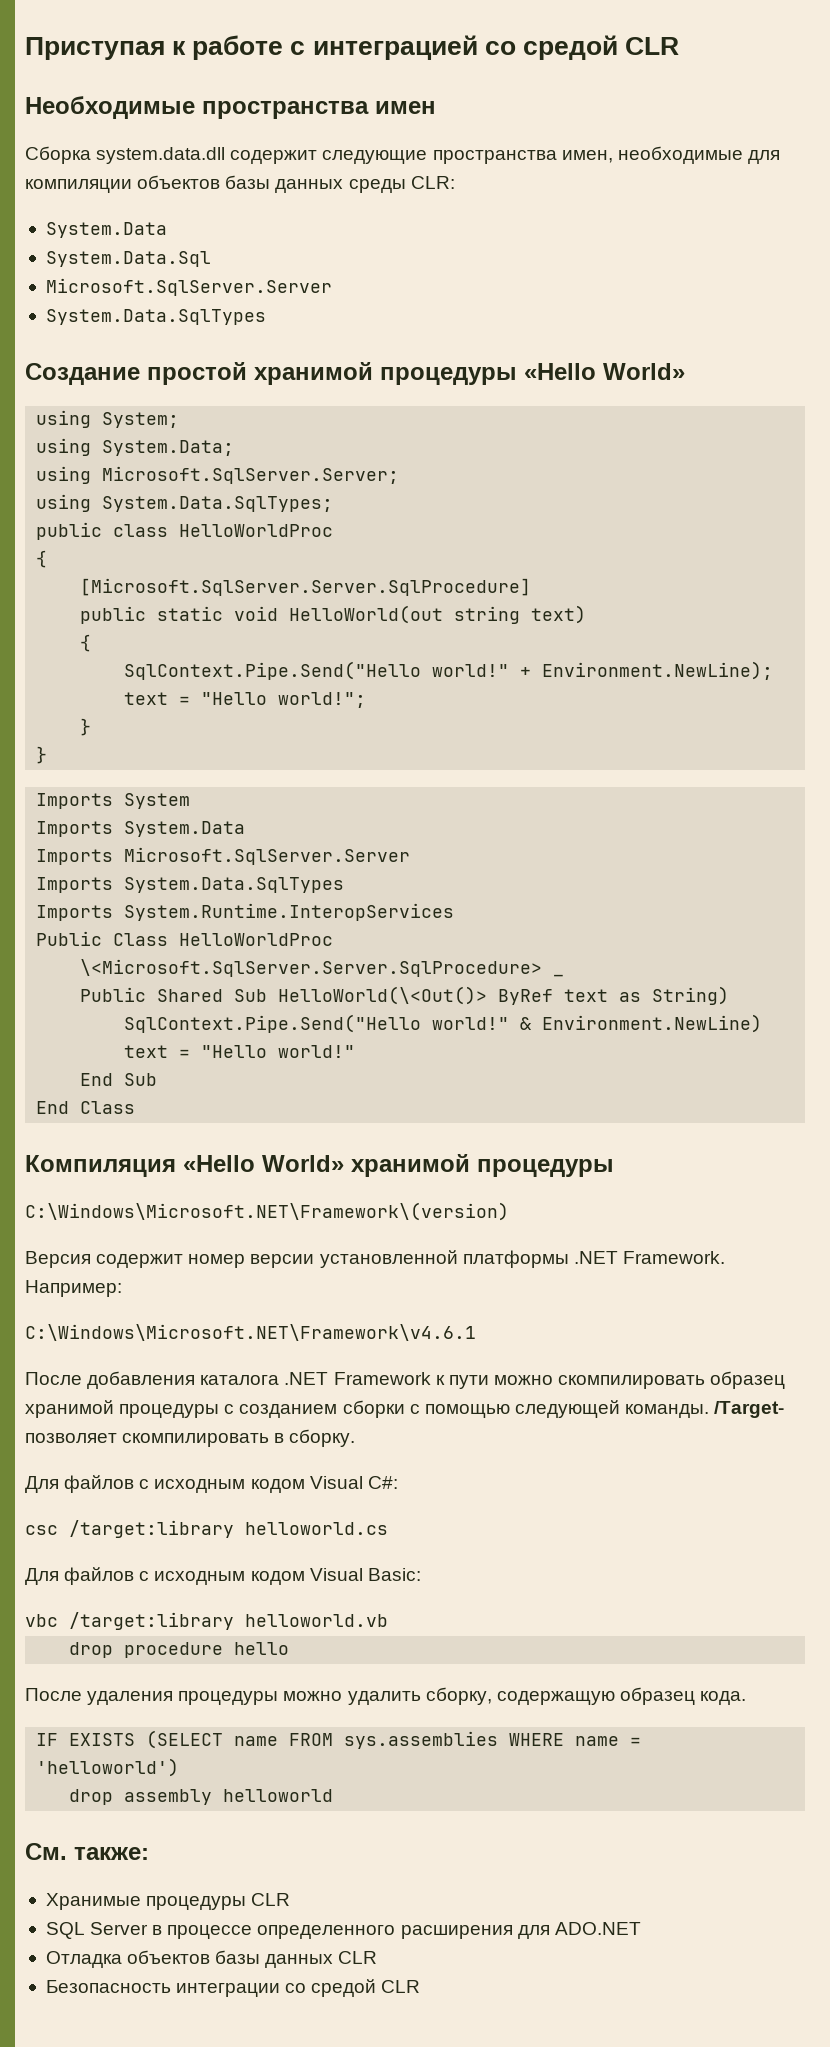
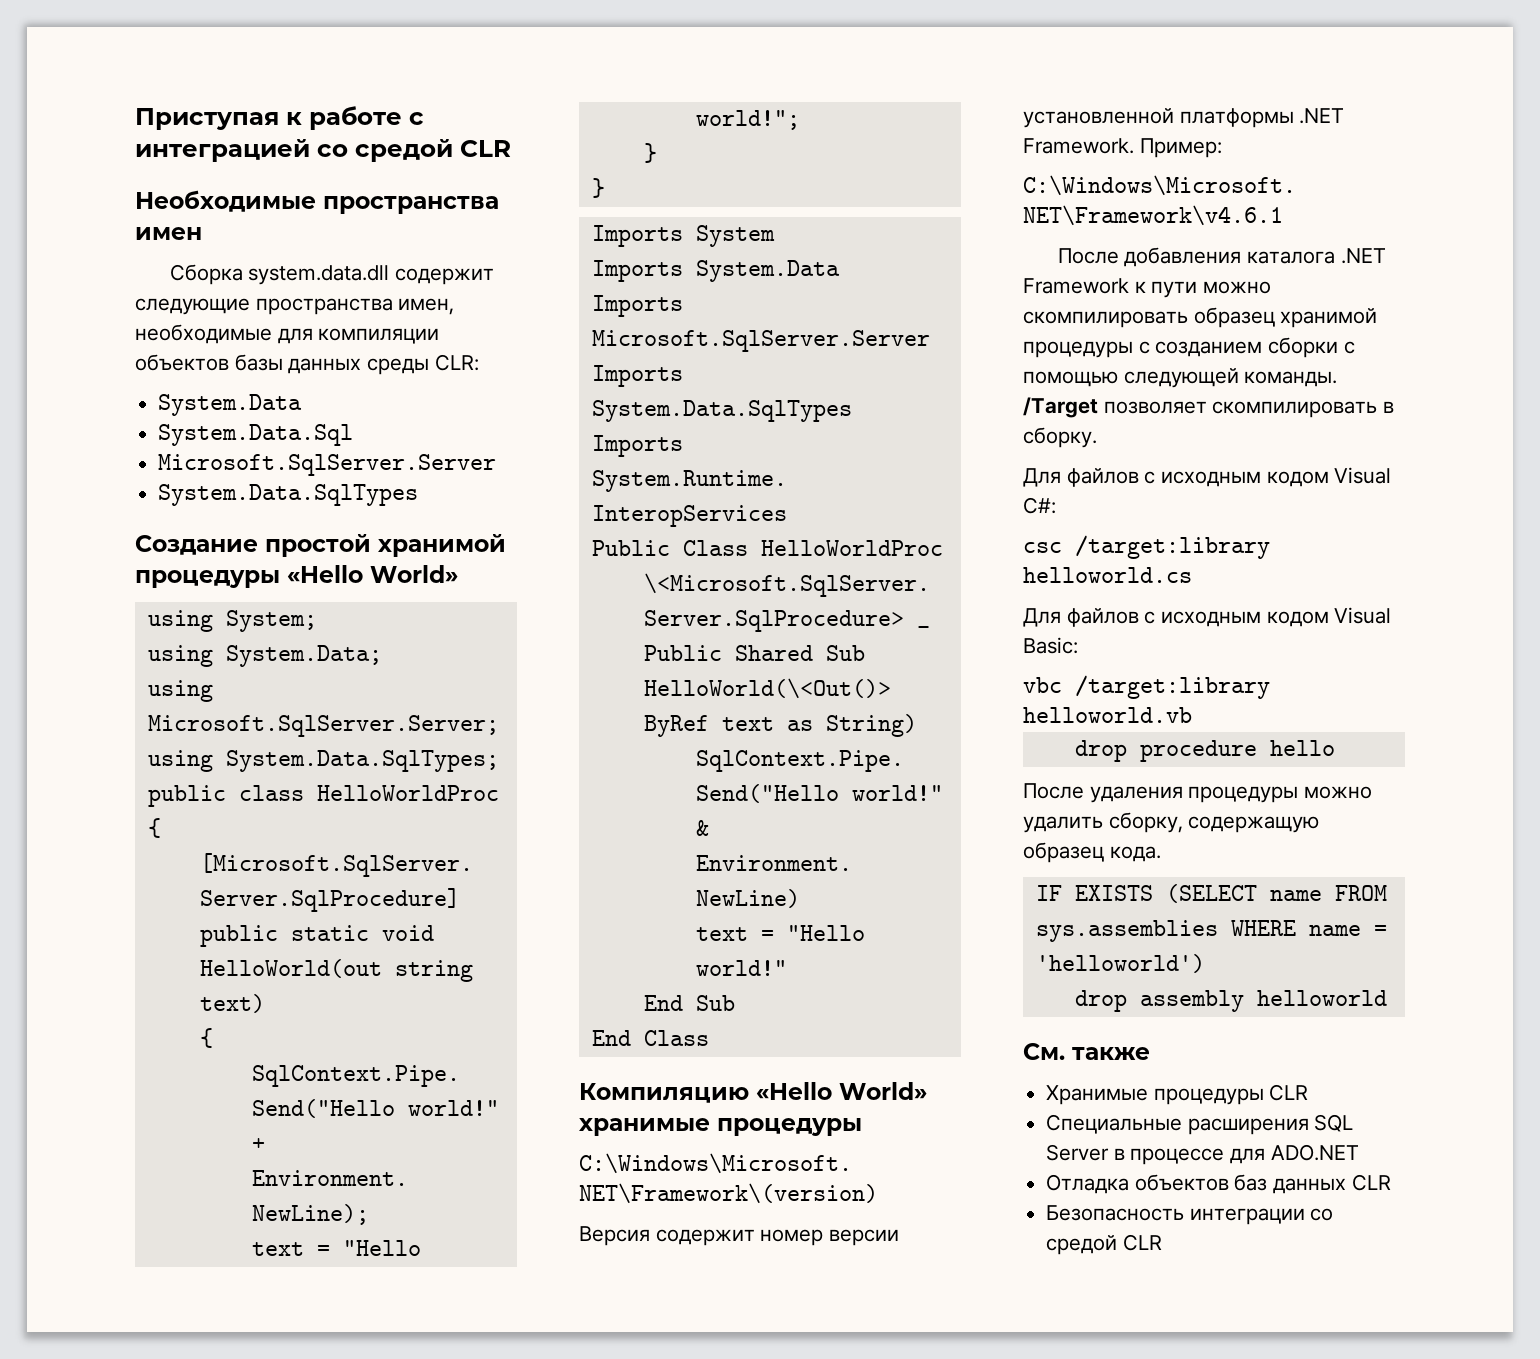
- Компиляция «Hello World» хранимой процедуры
+ Компиляцию «Hello World» хранимые процедуры
- Например:
+ Пример:
- /Target- позволяет скомпилировать в сборку.
+ /Target позволяет скомпилировать в сборку.
- См. также:
+ См. также
- SQL Server в процессе определенного расширения для ADO.NET
+ Специальные расширения SQL Server в процессе для ADO.NET
- Отладка объектов базы данных CLR
+ Отладка объектов баз данных CLR

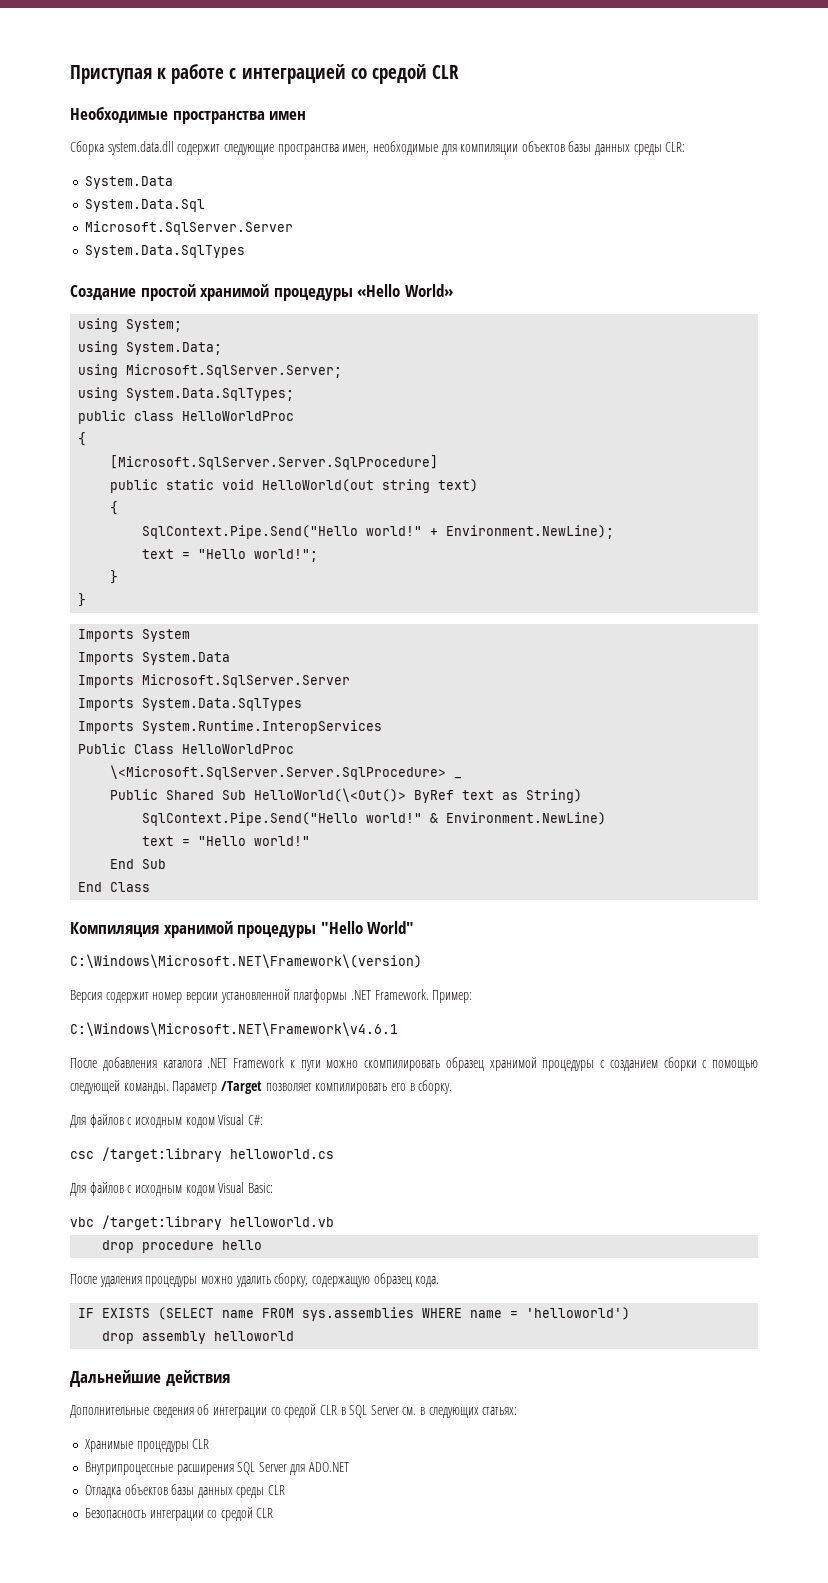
- Компиляцию «Hello World» хранимые процедуры
+ Компиляция хранимой процедуры "Hello World"
- /Target позволяет скомпилировать в сборку.
+ Параметр /Target позволяет компилировать его в сборку.
- См. также
+ Дальнейшие действия
+ Дополнительные сведения об интеграции со средой CLR в SQL Server см. в следующих статьях:
- Специальные расширения SQL Server в процессе для ADO.NET
+ Внутрипроцессные расширения SQL Server для ADO.NET
- Отладка объектов баз данных CLR
+ Отладка объектов базы данных среды CLR

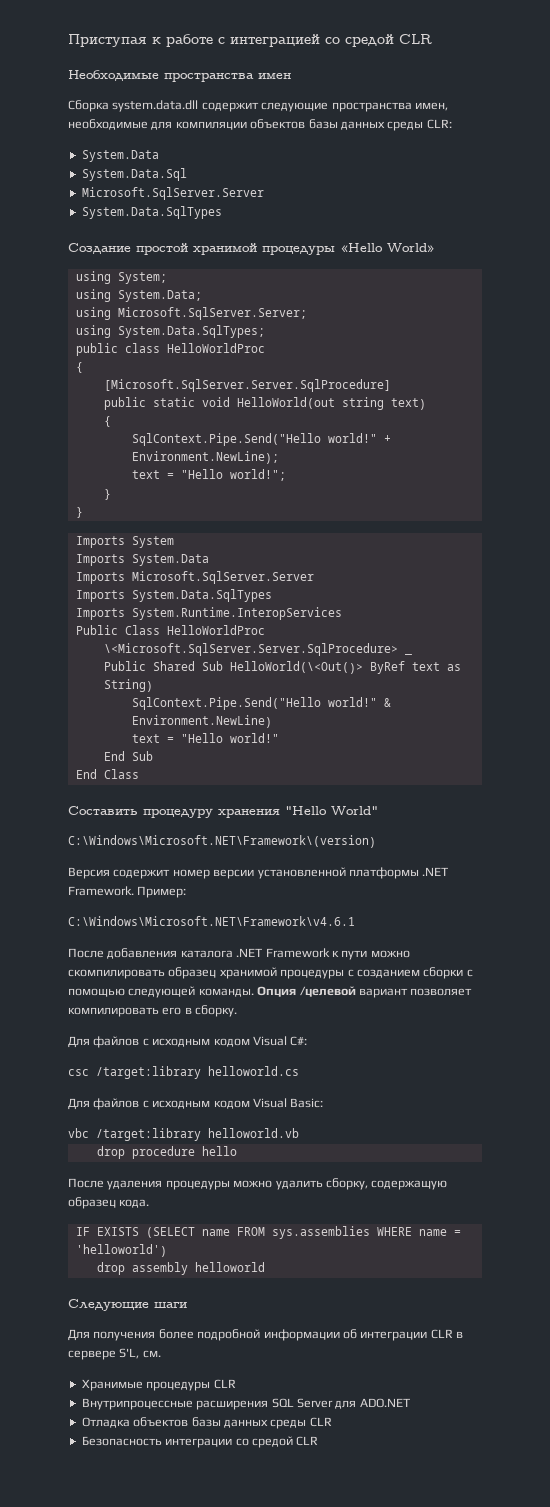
- Компиляция хранимой процедуры "Hello World"
+ Составить процедуру хранения "Hello World"
- Параметр /Target позволяет компилировать его в сборку.
+ Опция /целевой вариант позволяет компилировать его в сборку.
- Дальнейшие действия
- Дополнительные сведения об интеграции со средой CLR в SQL Server см. в следующих статьях:
+ Следующие шаги
+ Для получения более подробной информации об интеграции CLR в сервере S'L, см.

